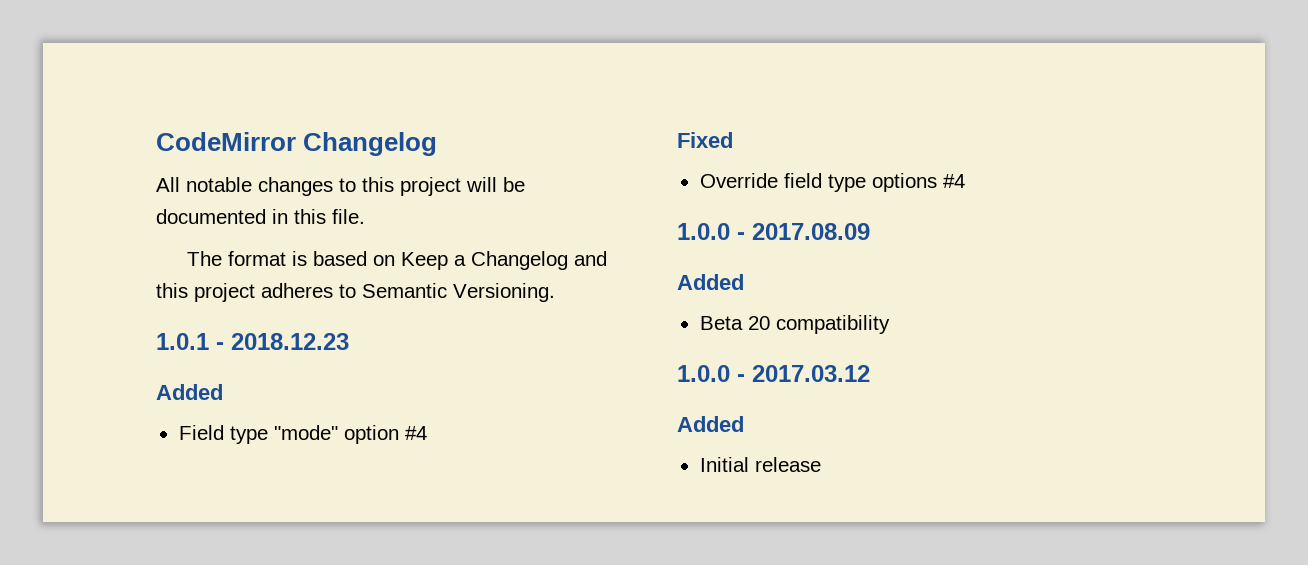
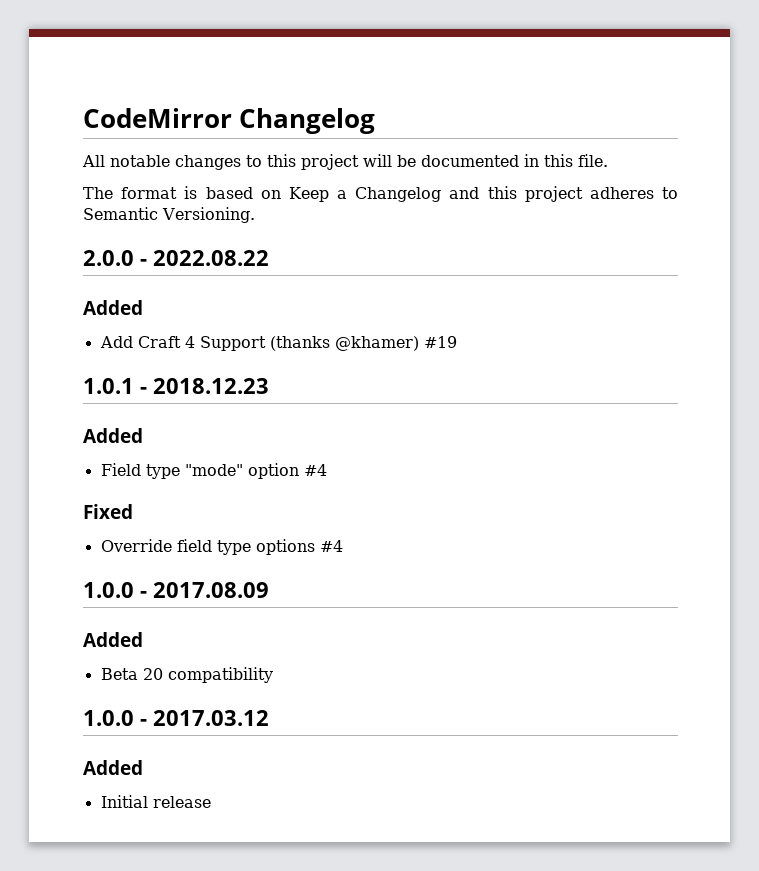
+ 2.0.0 - 2022.08.22
+ Added
+ Add Craft 4 Support (thanks @khamer) #19

